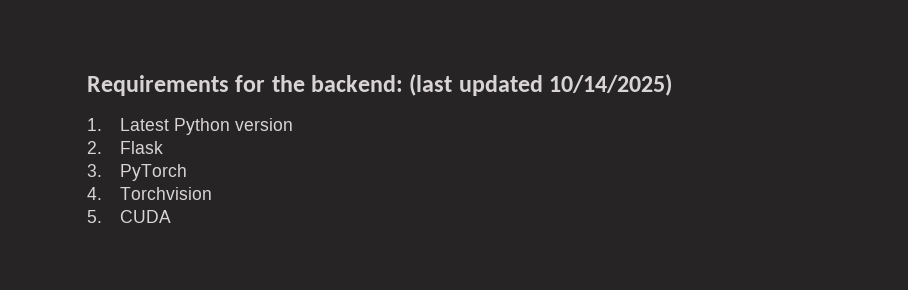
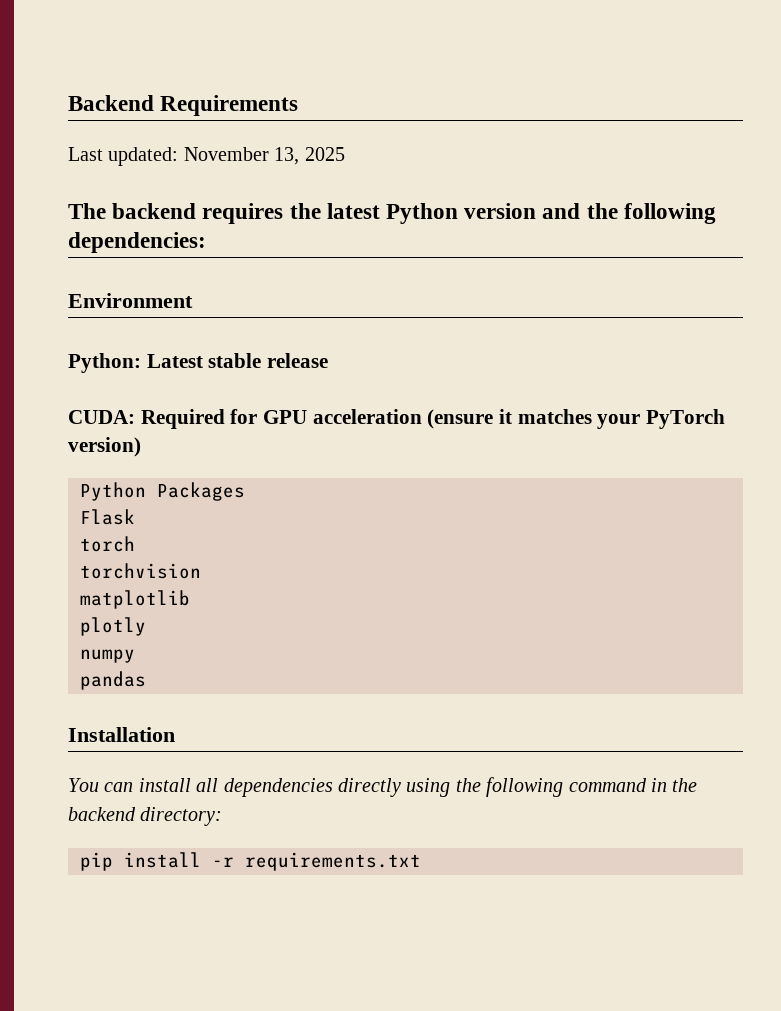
- Requirements for the backend: (last updated 10/14/2025)
- 1. Latest Python version
- 2. Flask
- 3. PyTorch
- 4. Torchvision
- 5. CUDA
+ Backend Requirements
+ Last updated: November 13, 2025
+ The backend requires the latest Python version and the following dependencies:
+ Environment
+ Python: Latest stable release
+ CUDA: Required for GPU acceleration (ensure it matches your PyTorch version)
+ Python Packages
+ Flask
+ torch
+ torchvision
+ matplotlib
+ plotly
+ numpy
+ pandas
+ Installation
+ You can install all dependencies directly using the following command in the backend directory:
+ pip install -r requirements.txt

